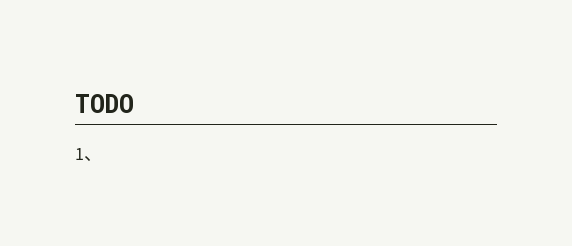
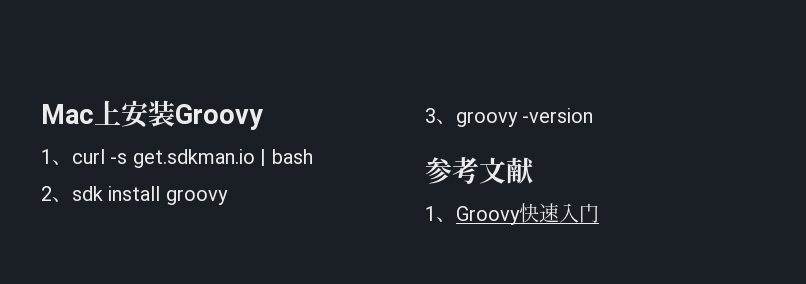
- TODO
- 1、
+ Mac上安装Groovy
+ 1、curl -s get.sdkman.io | bash
+ 2、sdk install groovy
+ 3、groovy -version
+ 参考文献
+ 1、Groovy快速入门

